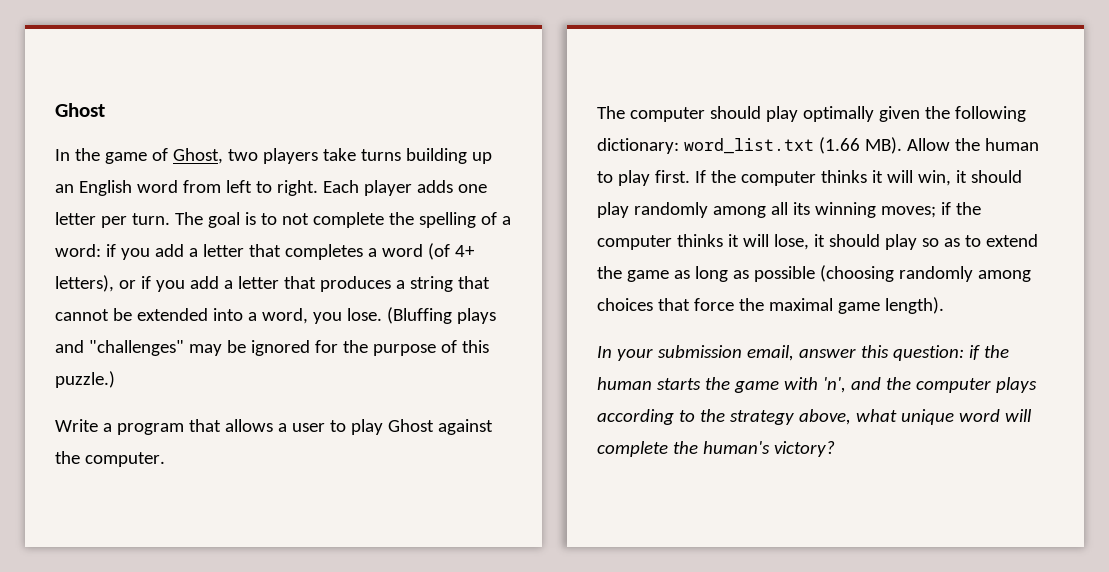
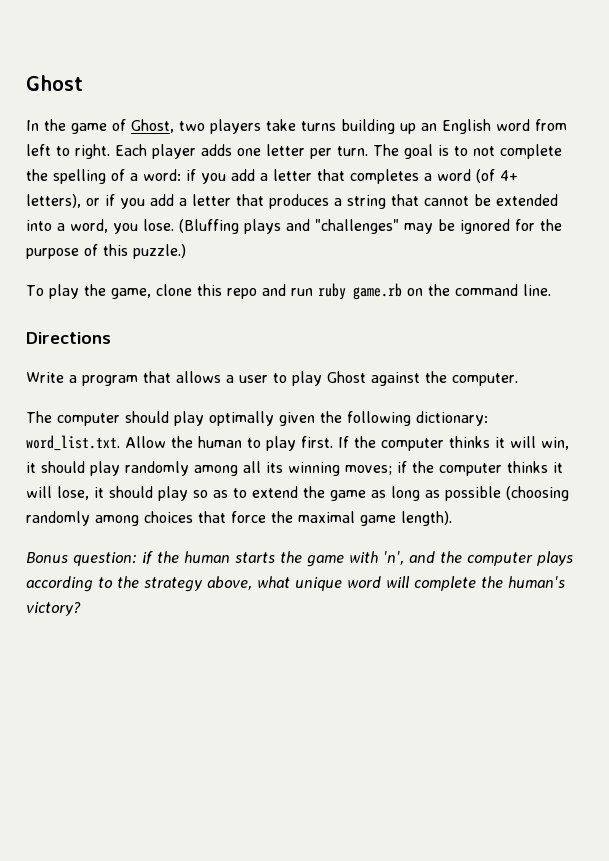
+ To play the game, clone this repo and run ruby game.rb on the command line.
+ Directions
- The computer should play optimally given the following dictionary: word_list.txt (1.66 MB). Allow the human to play first.
+ The computer should play optimally given the following dictionary: word_list.txt. Allow the human to play first.
- In your submission email, answer this question: if the human starts the game with 'n', and the computer plays according to the strategy above, what unique word will complete the human's victory?
+ Bonus question: if the human starts the game with 'n', and the computer plays according to the strategy above, what unique word will complete the human's victory?

